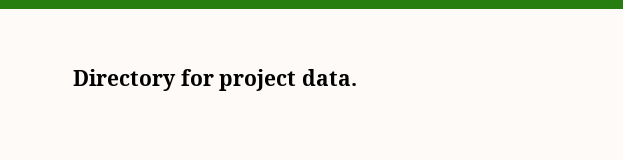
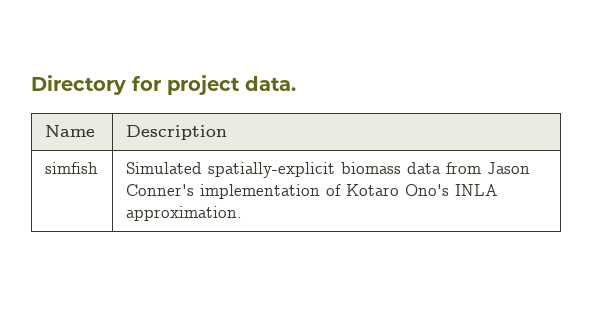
+ Name | Description
+ simfish | Simulated spatially-explicit biomass data from Jason Conner's implementation of Kotaro Ono's INLA approximation.

